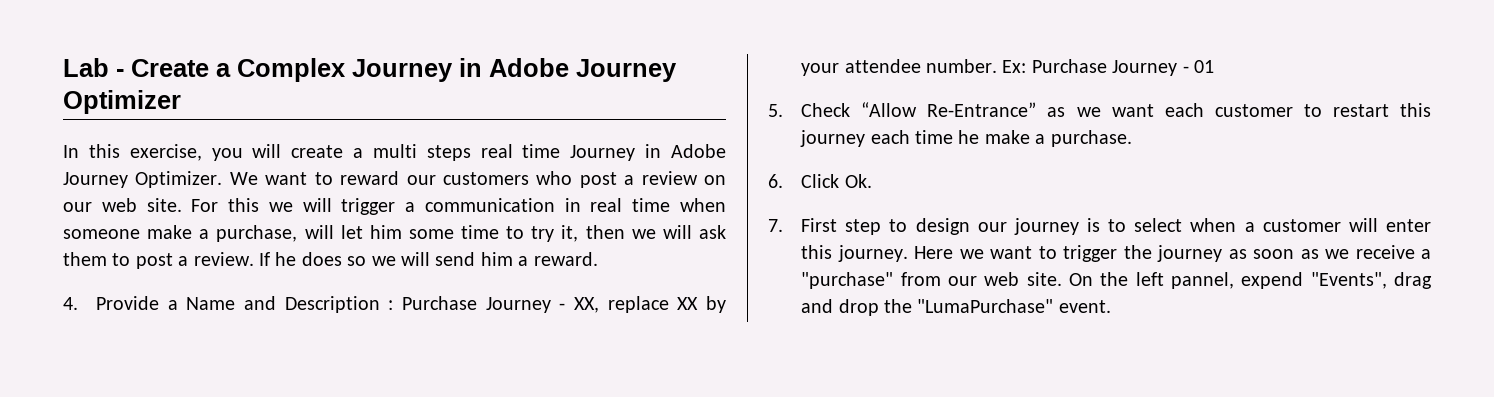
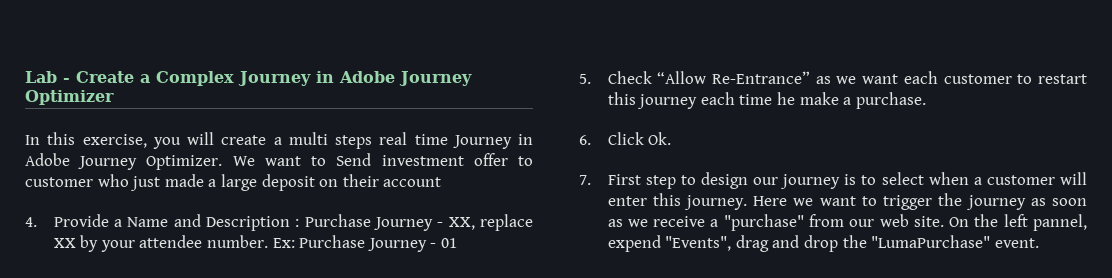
- We want to reward our customers who post a review on our web site. For this we will trigger a communication in real time when someone make a purchase, will let him some time to try it, then we will ask them to post a review. If he does so we will send him a reward.
+ We want to Send investment offer to customer who just made a large deposit on their account

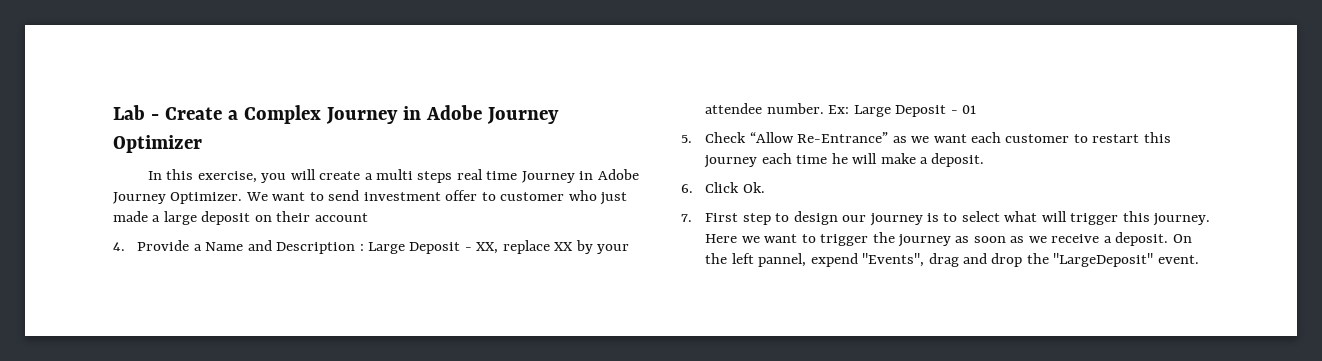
- We want to Send investment offer to customer who just made a large deposit on their account
+ We want to send investment offer to customer who just made a large deposit on their account
- 4. Provide a Name and Description : Purchase Journey - XX, replace XX by your attendee number.
+ 4. Provide a Name and Description : Large Deposit - XX, replace XX by your attendee number.
- Ex: Purchase Journey - 01
+ Ex: Large Deposit - 01
- 5. Check “Allow Re-Entrance” as we want each customer to restart this journey each time he make a purchase.
+ 5. Check “Allow Re-Entrance” as we want each customer to restart this journey each time he will make a deposit.
- 7. First step to design our journey is to select when a customer will enter this journey.
+ 7. First step to design our journey is to select what will trigger this journey.
- Here we want to trigger the journey as soon as we receive a "purchase" from our web site.
+ Here we want to trigger the journey as soon as we receive a deposit.
- On the left pannel, expend "Events", drag and drop the "LumaPurchase" event.
+ On the left pannel, expend "Events", drag and drop the "LargeDeposit" event.

